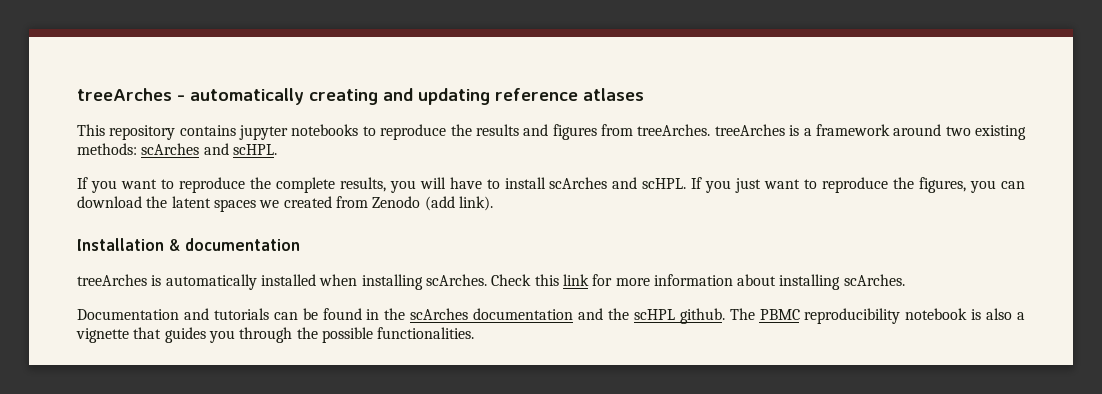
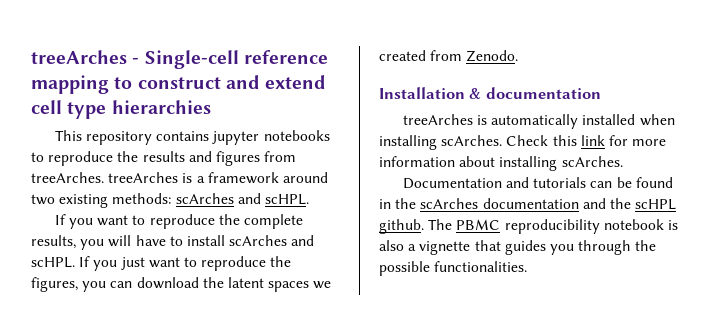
- treeArches - automatically creating and updating reference atlases
+ treeArches - Single-cell reference mapping to construct and extend cell type hierarchies
- If you just want to reproduce the figures, you can download the latent spaces we created from Zenodo (add link).
+ If you just want to reproduce the figures, you can download the latent spaces we created from Zenodo.

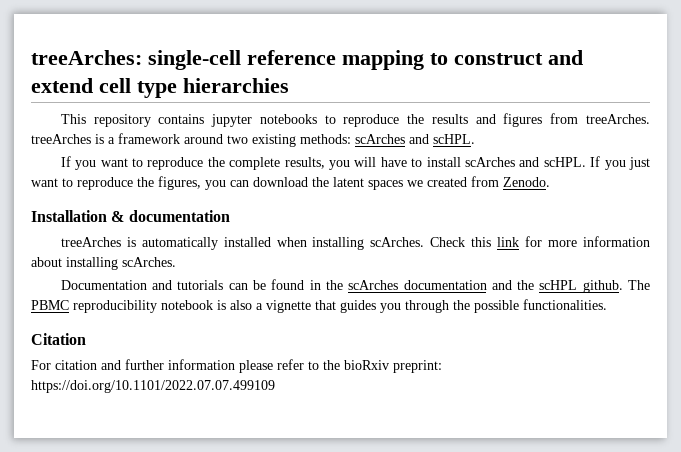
- treeArches - Single-cell reference mapping to construct and extend cell type hierarchies
+ treeArches: single-cell reference mapping to construct and extend cell type hierarchies
+ Citation
+ For citation and further information please refer to the bioRxiv preprint: https://doi.org/10.1101/2022.07.07.499109

